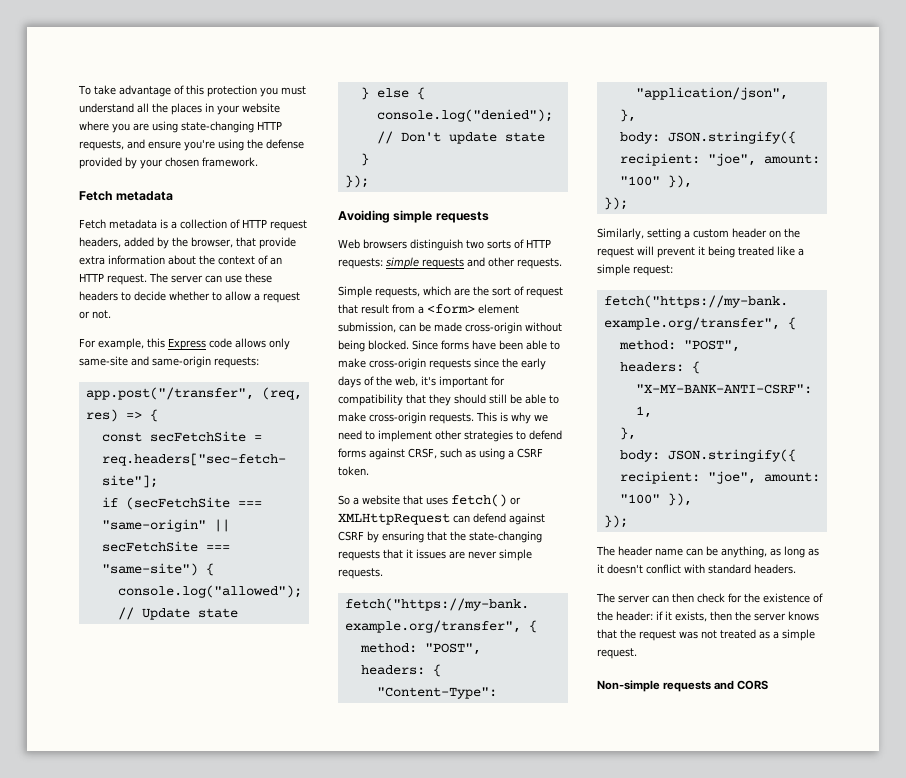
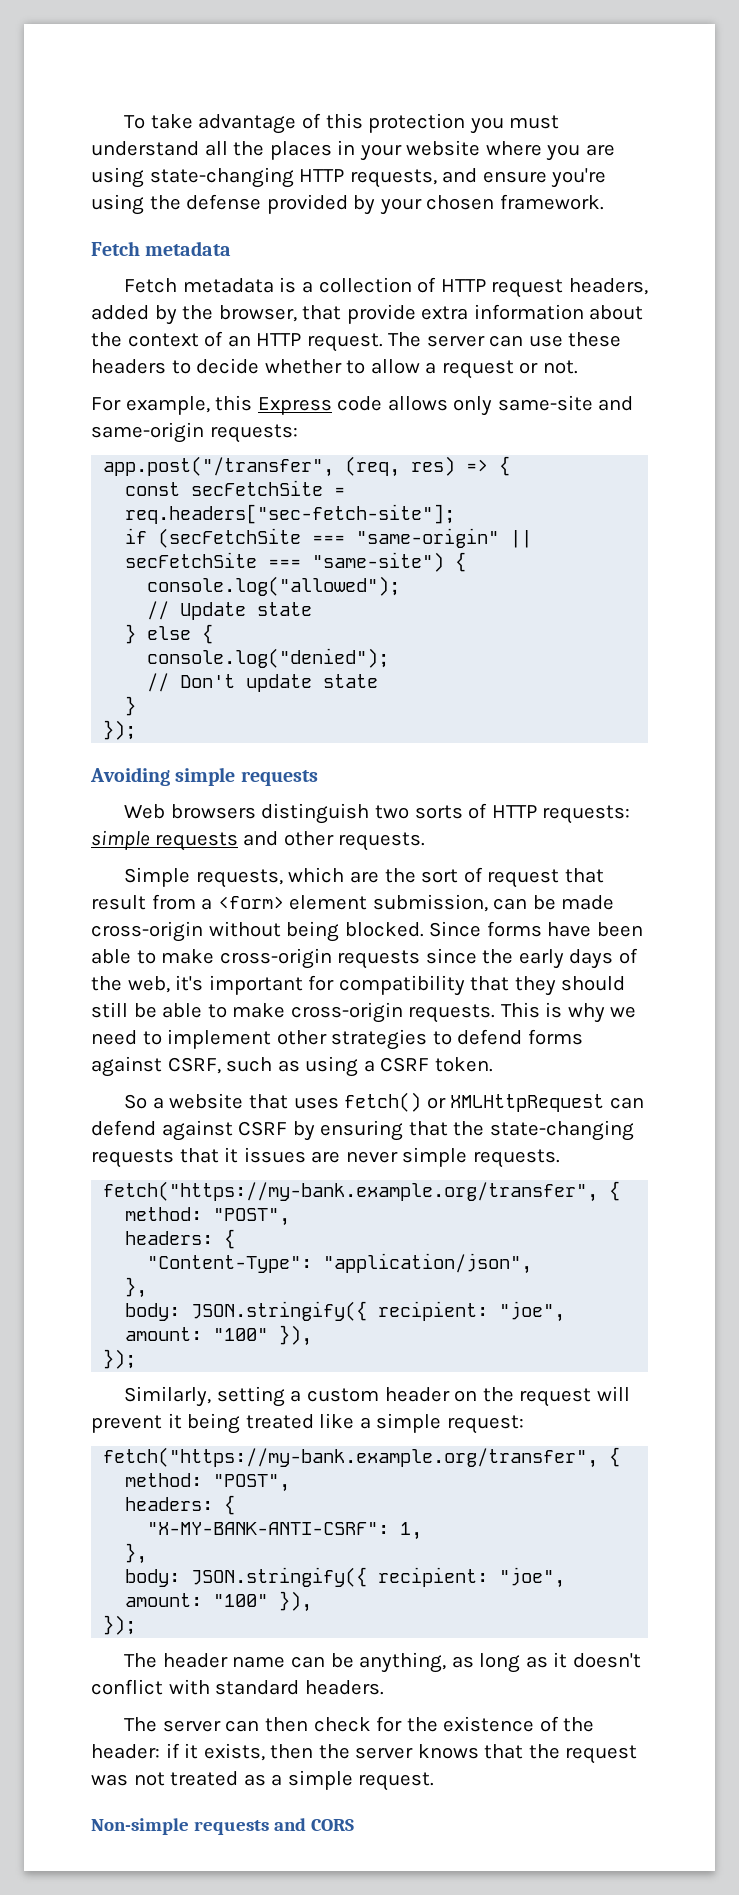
- This is why we need to implement other strategies to defend forms against CRSF, such as using a CSRF token.
+ This is why we need to implement other strategies to defend forms against CSRF, such as using a CSRF token.

